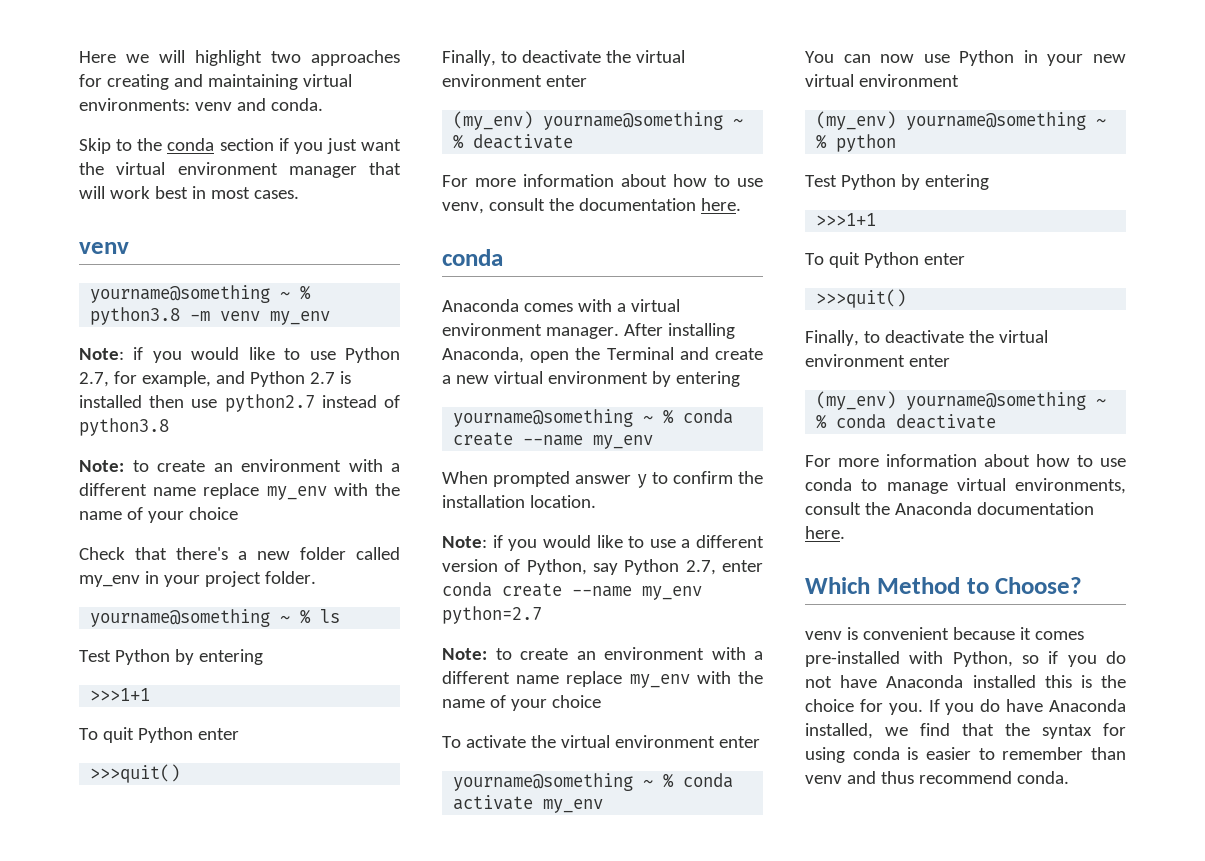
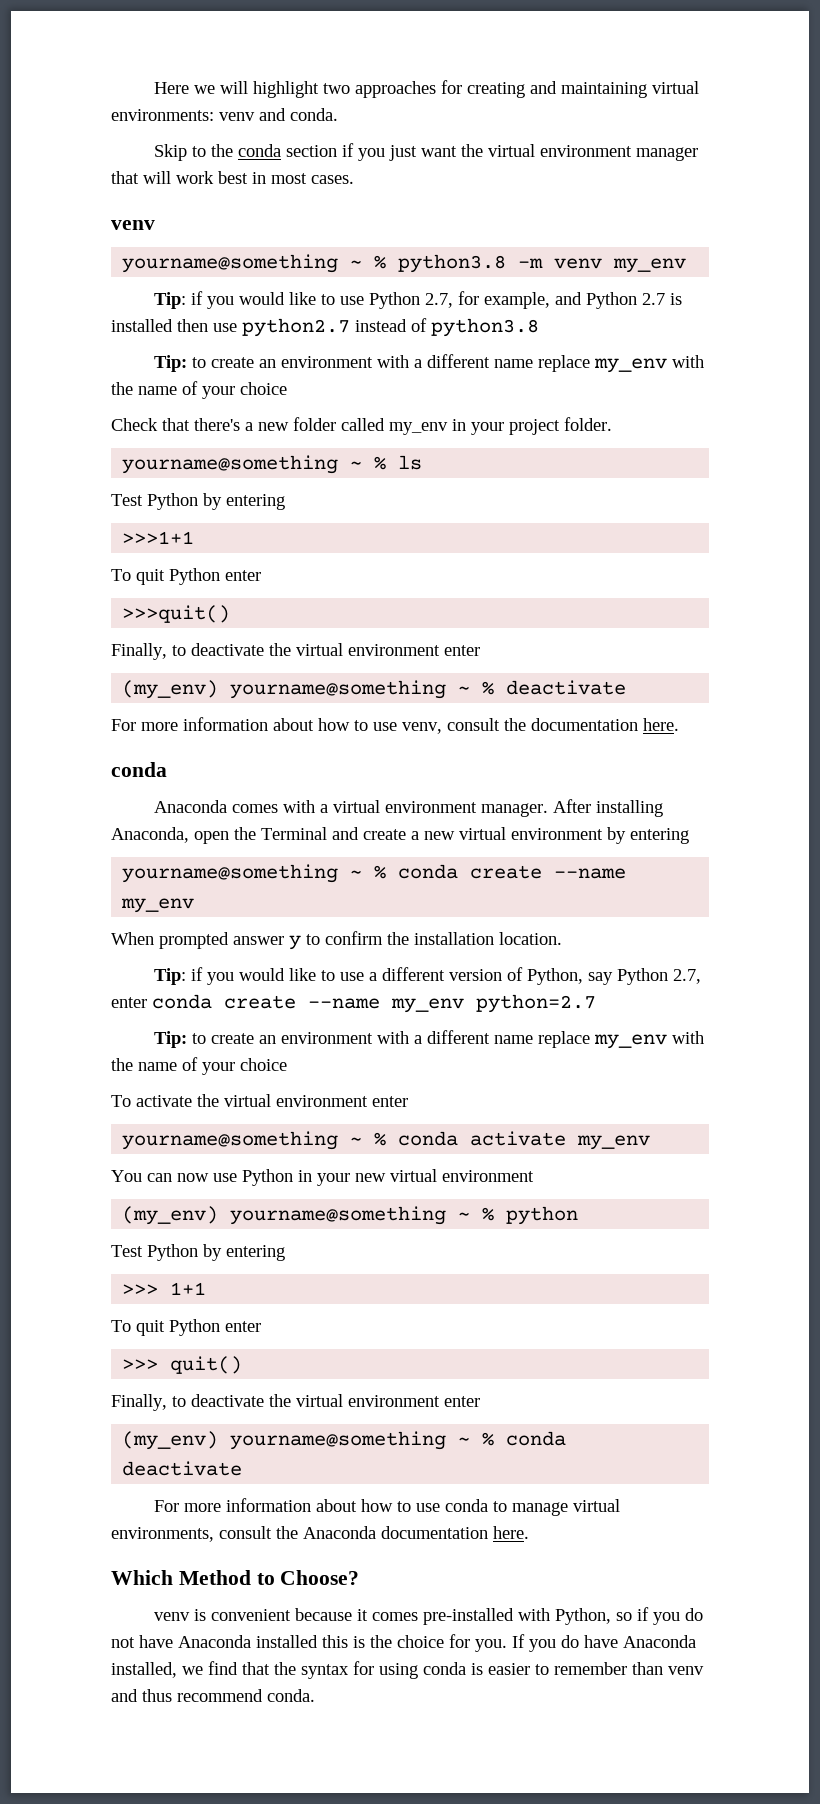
- Note: if you would like to use Python 2.7, for example, and Python 2.7 is installed then use python2.7 instead of python3.8
- Note: to create an environment with a different name replace my_env with the name of your choice
+ Tip: if you would like to use Python 2.7, for example, and Python 2.7 is installed then use python2.7 instead of python3.8
+ Tip: to create an environment with a different name replace my_env with the name of your choice
- Note: if you would like to use a different version of Python, say Python 2.7, enter conda create --name my_env python=2.7
- Note: to create an environment with a different name replace my_env with the name of your choice
+ Tip: if you would like to use a different version of Python, say Python 2.7, enter conda create --name my_env python=2.7
+ Tip: to create an environment with a different name replace my_env with the name of your choice
  (my_env) yourname@something ~ % python
  Test Python by entering
- >>>1+1
+ >>> 1+1
  To quit Python enter
- >>>quit()
+ >>> quit()

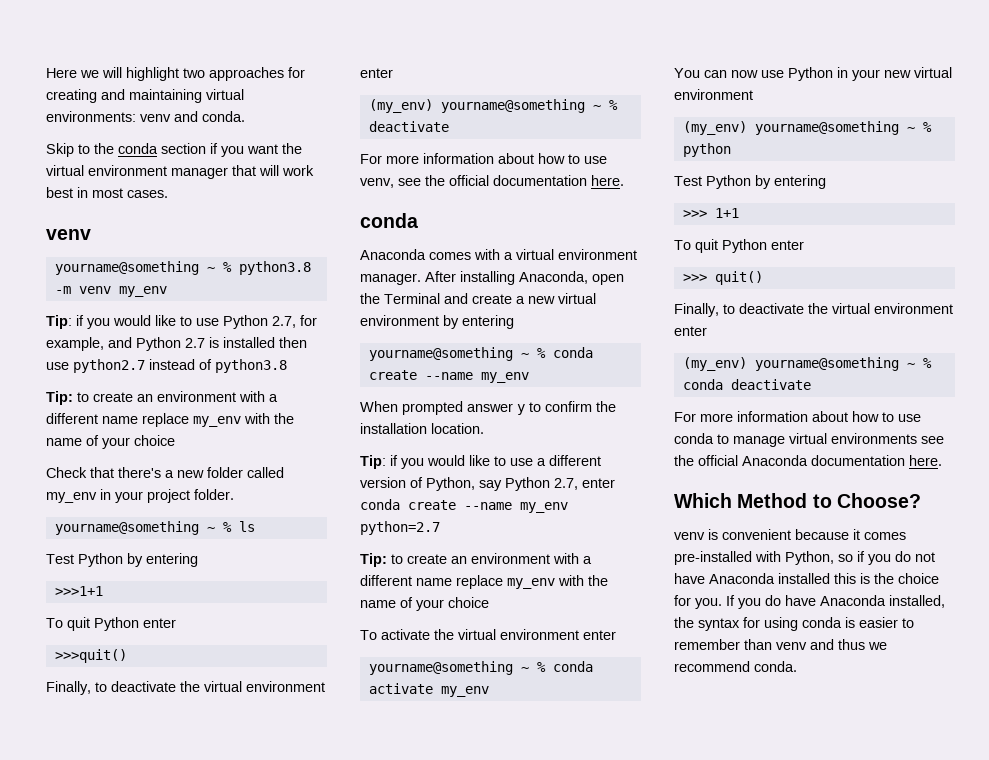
- Skip to the conda section if you just want the virtual environment manager that will work best in most cases.
+ Skip to the conda section if you want the virtual environment manager that will work best in most cases.
- For more information about how to use venv, consult the documentation here.
+ For more information about how to use venv, see the official documentation here.
- For more information about how to use conda to manage virtual environments, consult the Anaconda documentation here.
+ For more information about how to use conda to manage virtual environments see the official Anaconda documentation here.
- If you do have Anaconda installed, we find that the syntax for using conda is easier to remember than venv and thus recommend conda.
+ If you do have Anaconda installed, the syntax for using conda is easier to remember than venv and thus we recommend conda.

